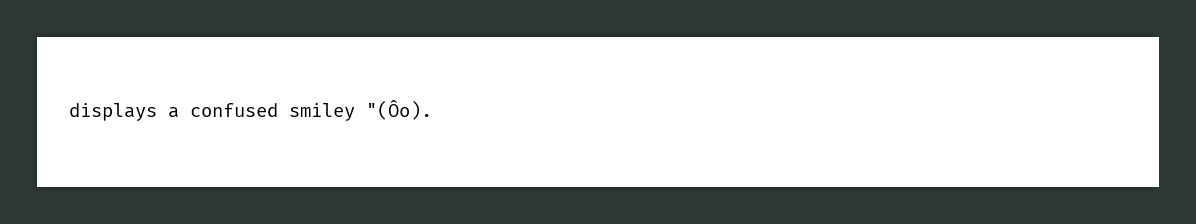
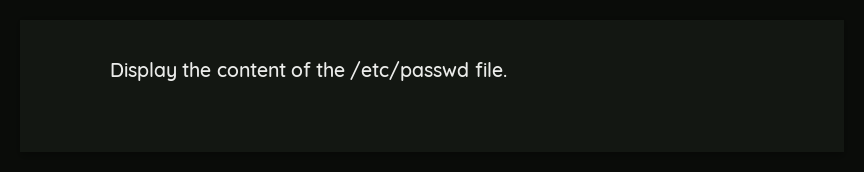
- displays a confused smiley "(Ôo).
+ Display the content of the /etc/passwd file.

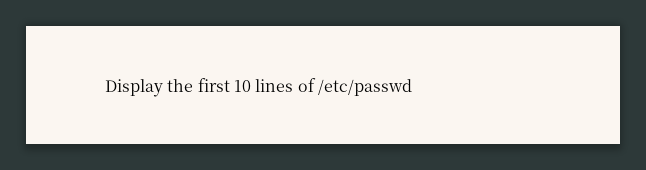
- Display the content of the /etc/passwd file.
+ Display the first 10 lines of /etc/passwd

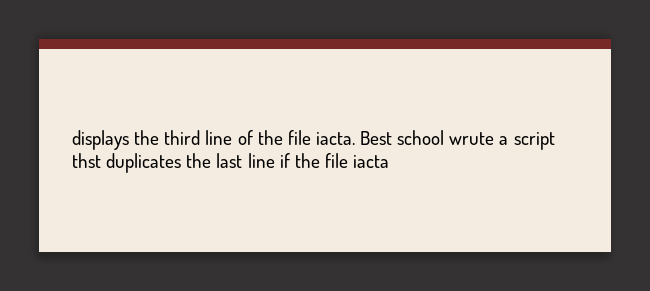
- Display the first 10 lines of /etc/passwd
+ displays the third line of the file iacta. Best school wrute a script thst duplicates the last line if the file iacta

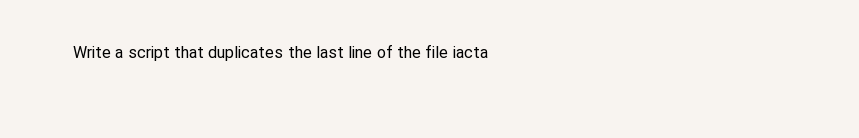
- displays the third line of the file iacta. Best school wrute a script thst duplicates the last line if the file iacta
+ Write a script that duplicates the last line of the file iacta

